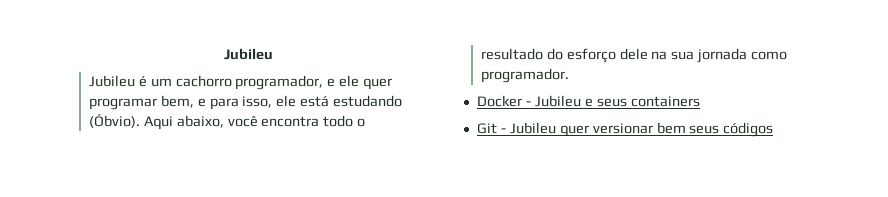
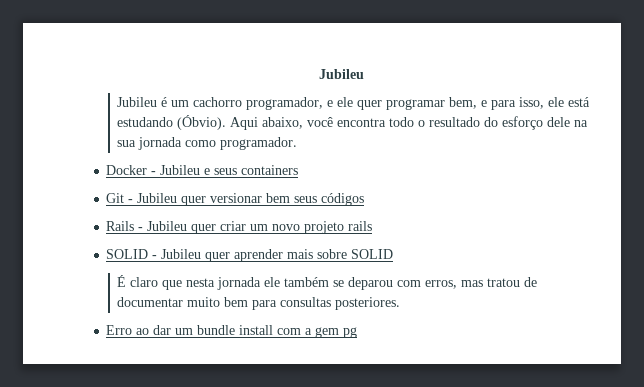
+ Rails - Jubileu quer criar um novo projeto rails
+ SOLID - Jubileu quer aprender mais sobre SOLID
+ É claro que nesta jornada ele também se deparou com erros, mas tratou de documentar muito bem para consultas posteriores.
+ Erro ao dar um bundle install com a gem pg

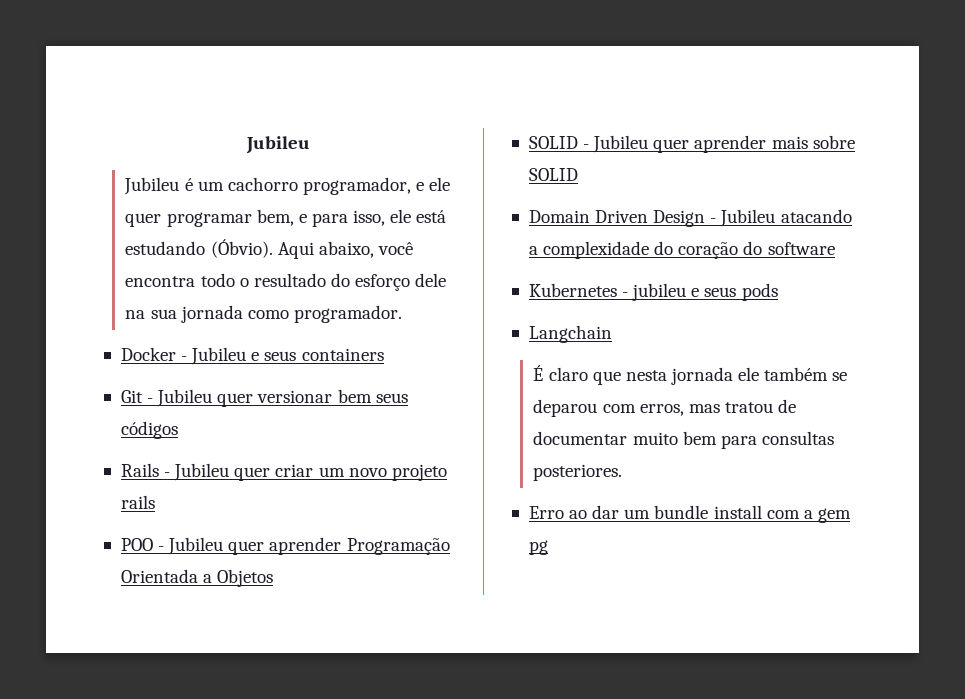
+ POO - Jubileu quer aprender Programação Orientada a Objetos
+ Domain Driven Design - Jubileu atacando a complexidade do coração do software
+ Kubernetes - jubileu e seus pods
+ Langchain

